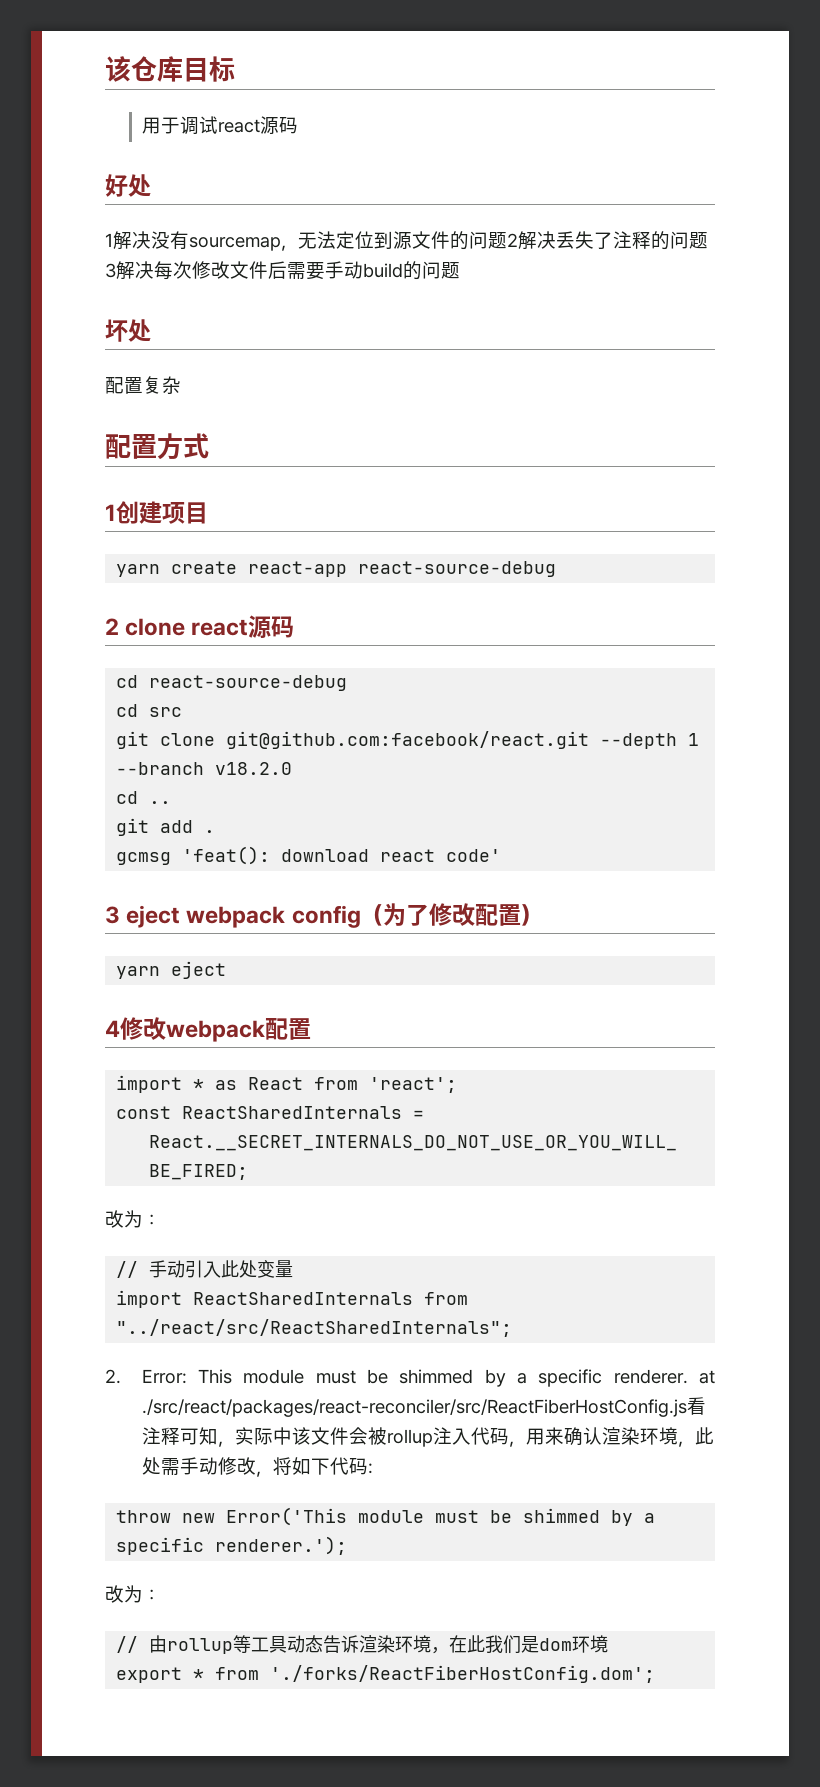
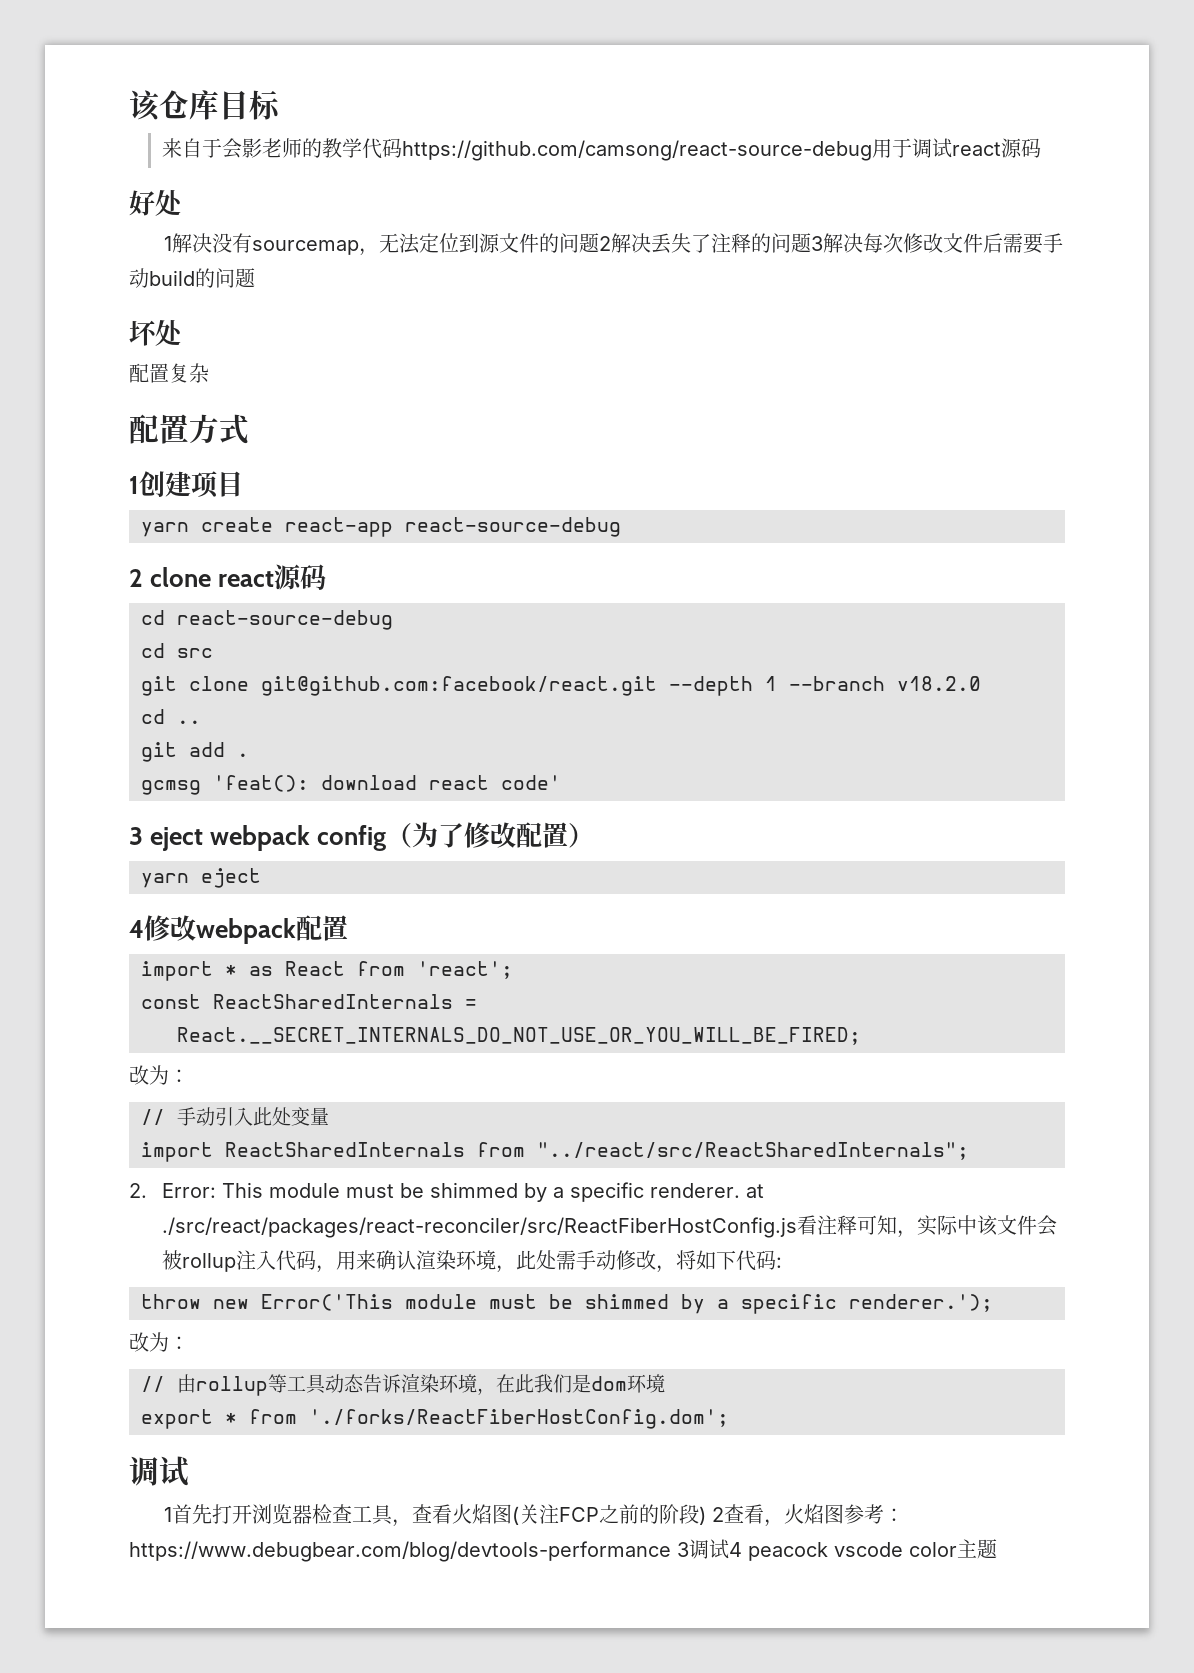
- 用于调试react源码
+ 来自于会影老师的教学代码https://github.com/camsong/react-source-debug用于调试react源码
  export * from './forks/ReactFiberHostConfig.dom';
+ 调试
+ 1首先打开浏览器检查工具，查看火焰图(关注FCP之前的阶段) 2查看，火焰图参考：https://www.debugbear.com/blog/devtools-performance 3调试4 peacock vscode color主题

